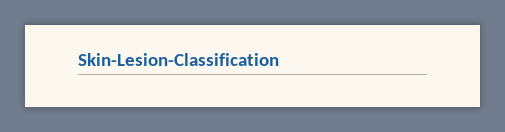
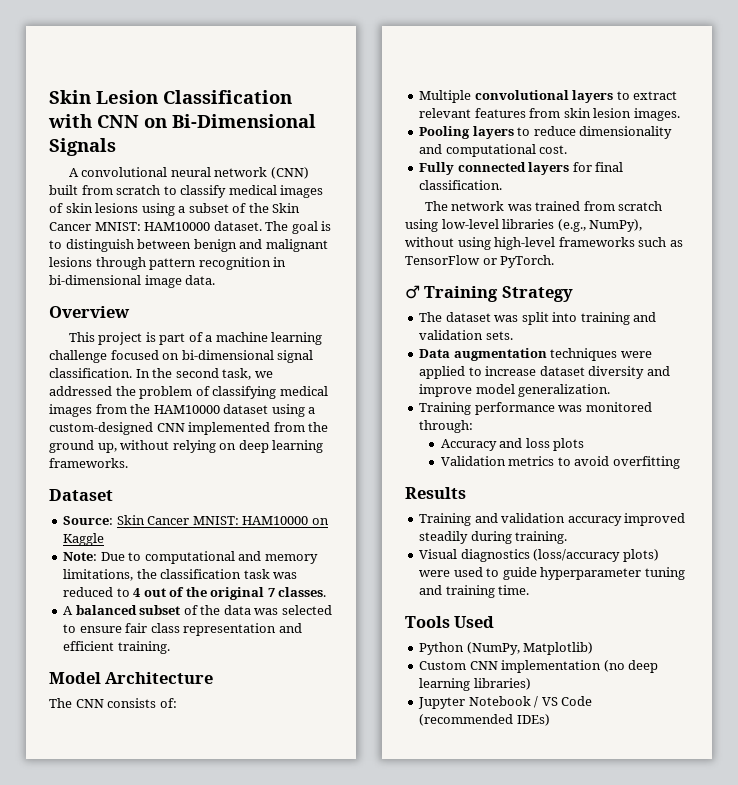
- Skin-Lesion-Classification
+ Skin Lesion Classification with CNN on Bi-Dimensional Signals
+ A convolutional neural network (CNN) built from scratch to classify medical images of skin lesions using a subset of the Skin Cancer MNIST: HAM10000 dataset. The goal is to distinguish between benign and malignant lesions through pattern recognition in bi-dimensional image data.
+ Overview
+ This project is part of a machine learning challenge focused on bi-dimensional signal classification. In the second task, we addressed the problem of classifying medical images from the HAM10000 dataset using a custom-designed CNN implemented from the ground up, without relying on deep learning frameworks.
+ Dataset
+ Source: Skin Cancer MNIST: HAM10000 on Kaggle
+ Note: Due to computational and memory limitations, the classification task was reduced to 4 out of the original 7 classes.
+ A balanced subset of the data was selected to ensure fair class representation and efficient training.
+ Model Architecture
+ The CNN consists of:
+ Multiple convolutional layers to extract relevant features from skin lesion images.
+ Pooling layers to reduce dimensionality and computational cost.
+ Fully connected layers for final classification.
+ The network was trained from scratch using low-level libraries (e.g., NumPy), without using high-level frameworks such as TensorFlow or PyTorch.
+ ♂ Training Strategy
+ The dataset was split into training and validation sets.
+ Data augmentation techniques were applied to increase dataset diversity and improve model generalization.
+ Training performance was monitored through:
+ Accuracy and loss plots
+ Validation metrics to avoid overfitting
+ Results
+ Training and validation accuracy improved steadily during training.
+ Visual diagnostics (loss/accuracy plots) were used to guide hyperparameter tuning and training time.
+ Tools Used
+ Python (NumPy, Matplotlib)
+ Custom CNN implementation (no deep learning libraries)
+ Jupyter Notebook / VS Code (recommended IDEs)

